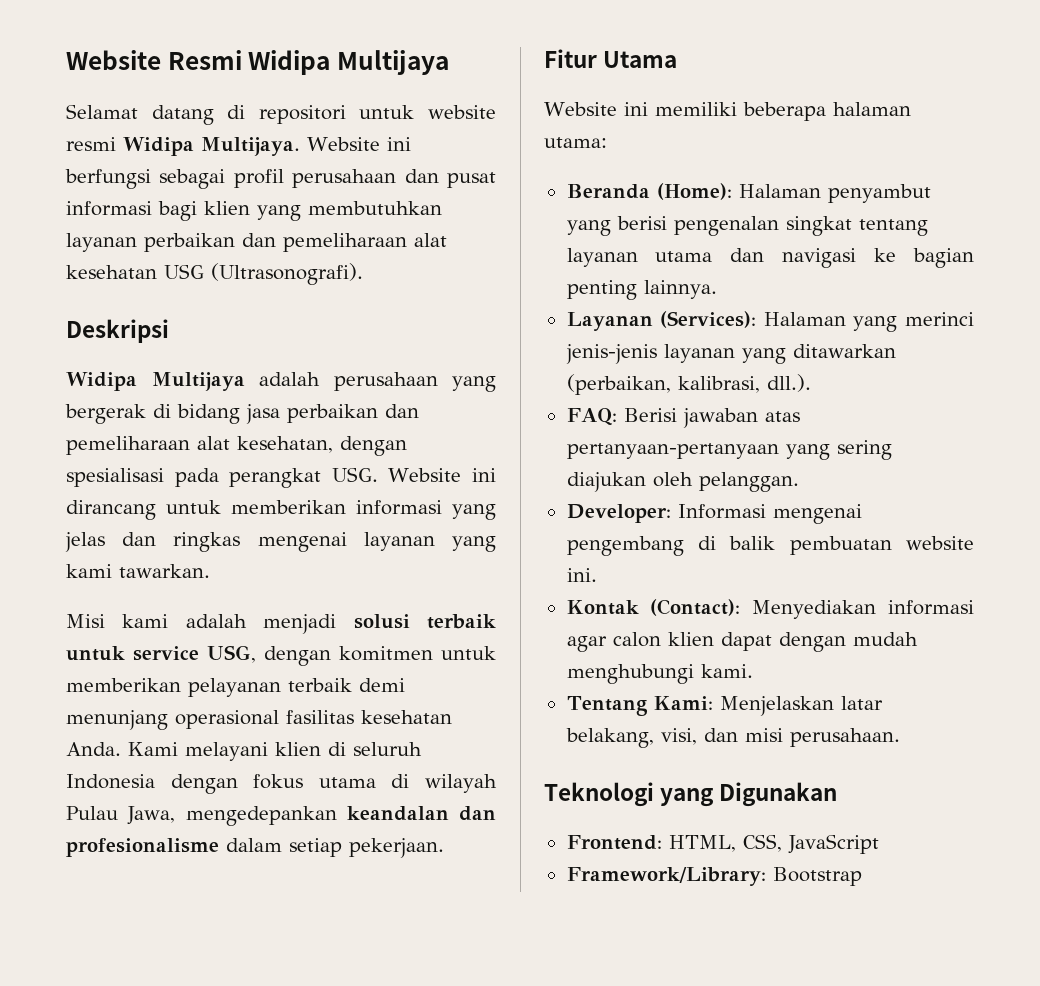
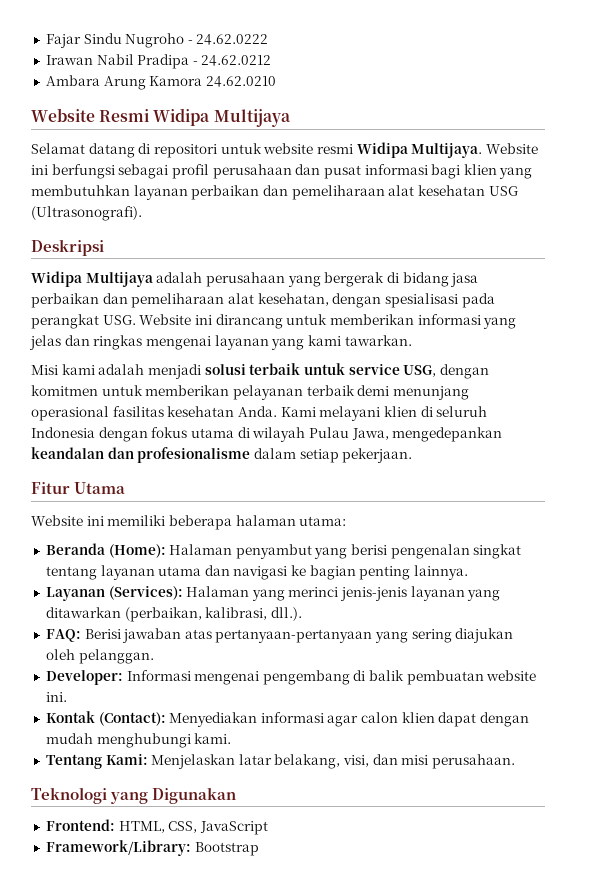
+ Fajar Sindu Nugroho - 24.62.0222
+ Irawan Nabil Pradipa - 24.62.0212
+ Ambara Arung Kamora 24.62.0210

